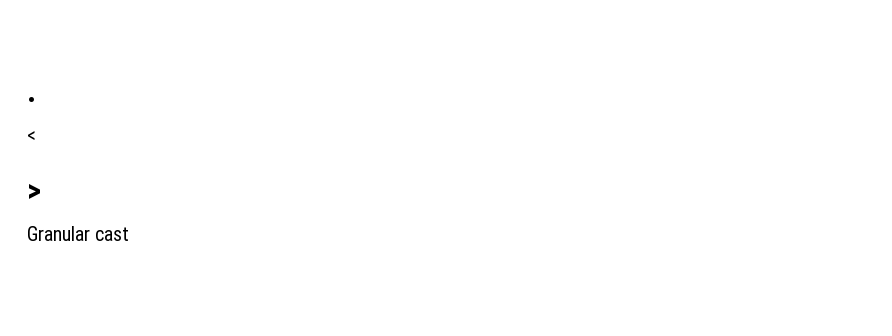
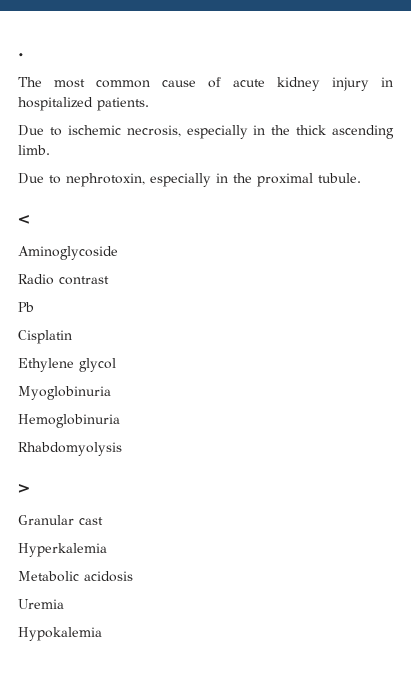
+ The most common cause of acute kidney injury in hospitalized patients.
+ Due to ischemic necrosis, especially in the thick ascending limb.
+ Due to nephrotoxin, especially in the proximal tubule.
  <
+ Aminoglycoside
+ Radio contrast
+ Pb
+ Cisplatin
+ Ethylene glycol
+ Myoglobinuria
+ Hemoglobinuria
+ Rhabdomyolysis
  >
  Granular cast
+ Hyperkalemia
+ Metabolic acidosis
+ Uremia
+ Hypokalemia

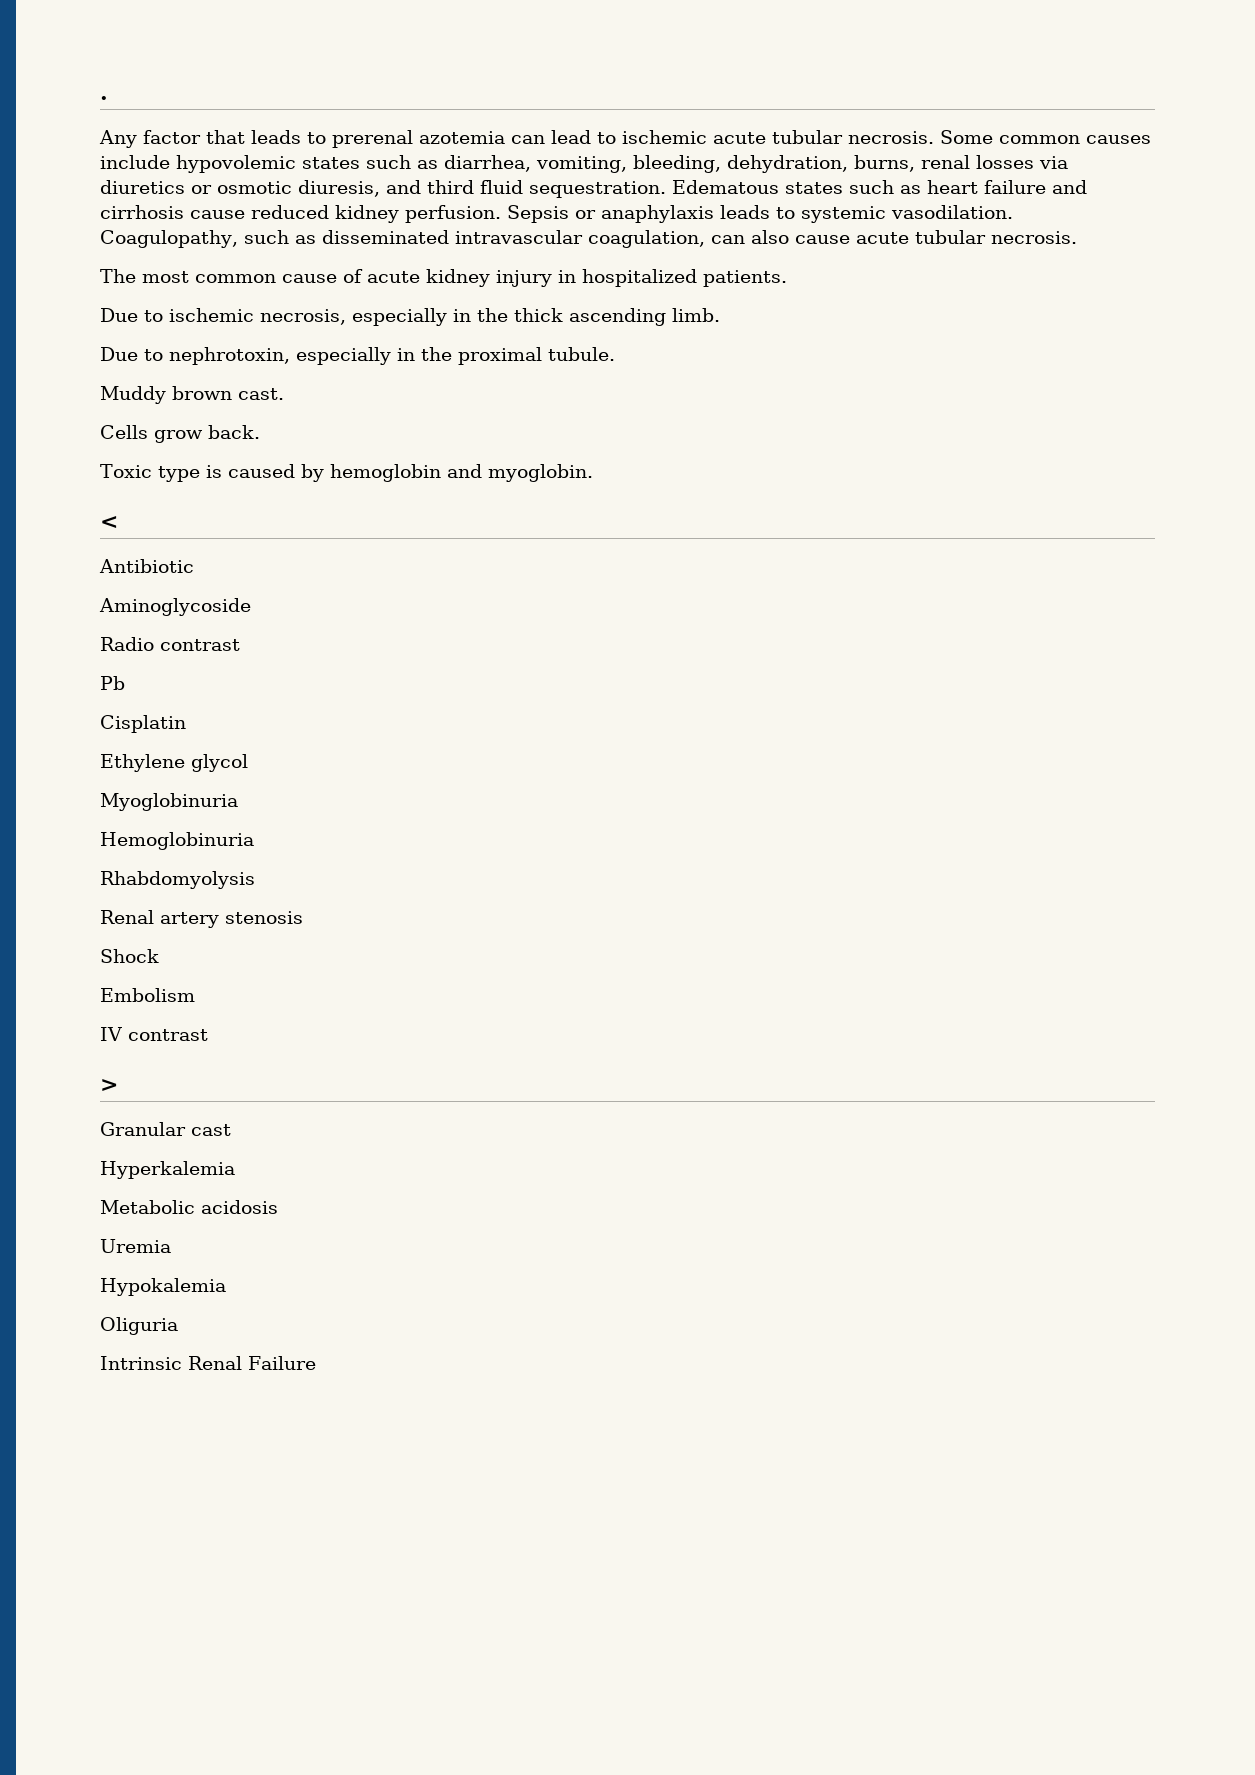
+ Any factor that leads to prerenal azotemia can lead to ischemic acute tubular necrosis. Some common causes include hypovolemic states such as diarrhea, vomiting, bleeding, dehydration, burns, renal losses via diuretics or osmotic diuresis, and third fluid sequestration. Edematous states such as heart failure and cirrhosis cause reduced kidney perfusion. Sepsis or anaphylaxis leads to systemic vasodilation. Coagulopathy, such as disseminated intravascular coagulation, can also cause acute tubular necrosis.
+ Muddy brown cast.
+ Cells grow back.
+ Toxic type is caused by hemoglobin and myoglobin.
+ Antibiotic
+ Renal artery stenosis
+ Shock
+ Embolism
+ IV contrast
+ Oliguria
+ Intrinsic Renal Failure

